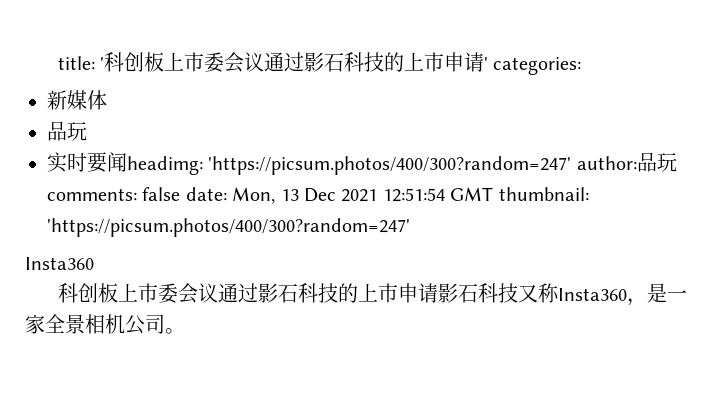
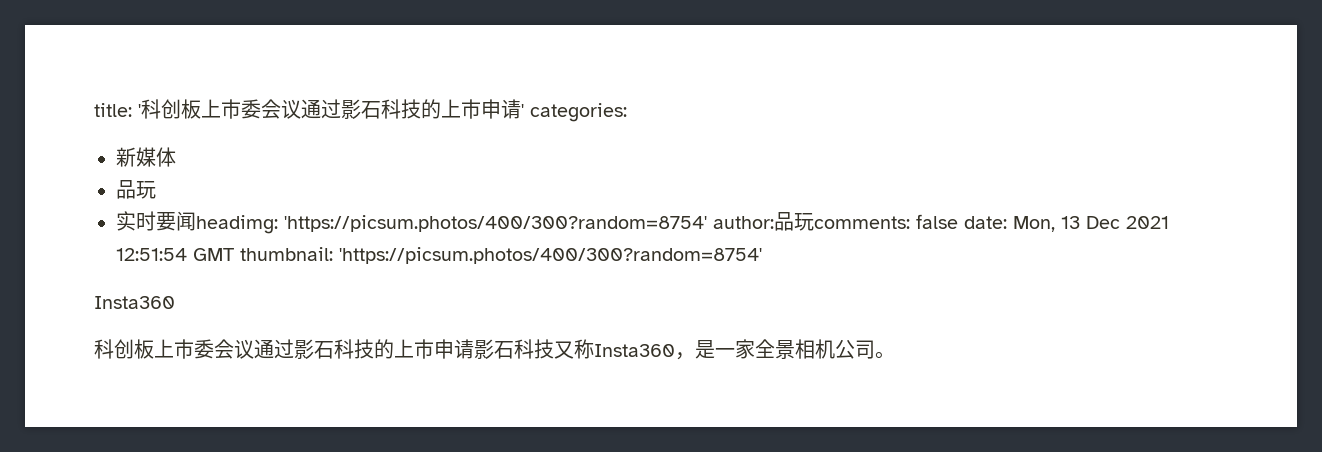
- 实时要闻headimg: 'https://picsum.photos/400/300?random=247' author:品玩comments: false date: Mon, 13 Dec 2021 12:51:54 GMT thumbnail: 'https://picsum.photos/400/300?random=247'
+ 实时要闻headimg: 'https://picsum.photos/400/300?random=8754' author:品玩comments: false date: Mon, 13 Dec 2021 12:51:54 GMT thumbnail: 'https://picsum.photos/400/300?random=8754'

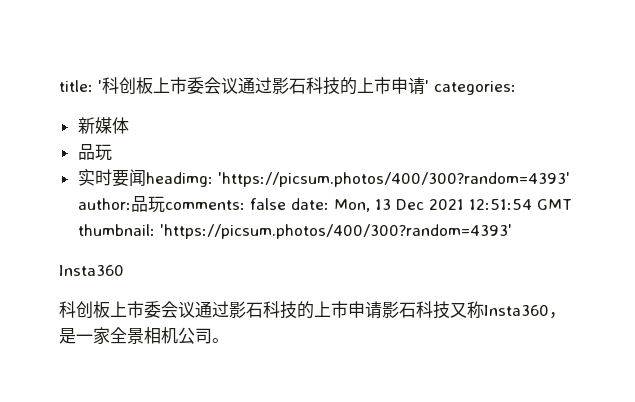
- 实时要闻headimg: 'https://picsum.photos/400/300?random=8754' author:品玩comments: false date: Mon, 13 Dec 2021 12:51:54 GMT thumbnail: 'https://picsum.photos/400/300?random=8754'
+ 实时要闻headimg: 'https://picsum.photos/400/300?random=4393' author:品玩comments: false date: Mon, 13 Dec 2021 12:51:54 GMT thumbnail: 'https://picsum.photos/400/300?random=4393'

